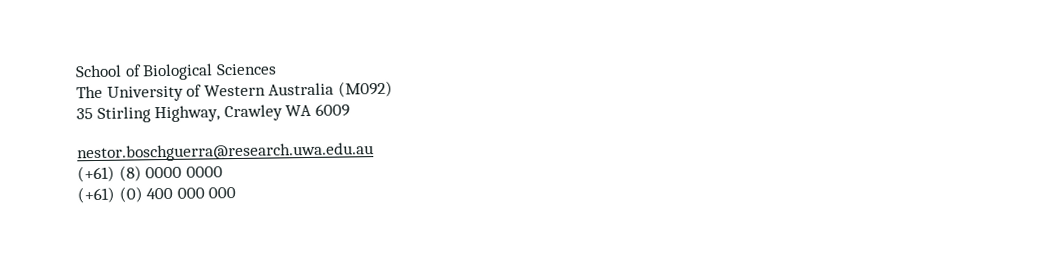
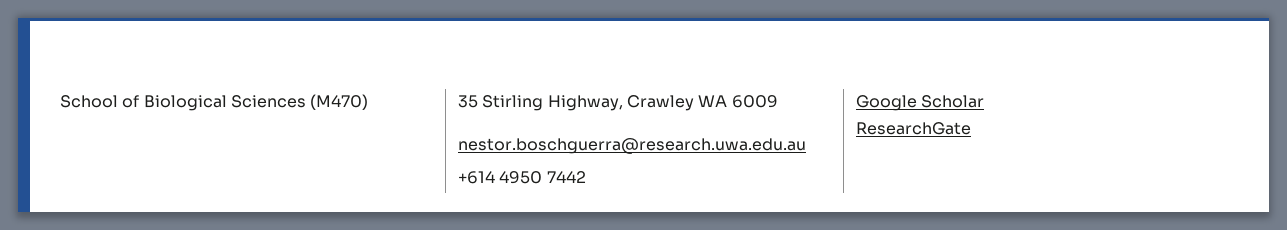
- School of Biological Sciences
- The University of Western Australia (M092)
+ School of Biological Sciences (M470)
- (+61) (8) 0000 0000
- (+61) (0) 400 000 000
+ +614 4950 7442
+ Google Scholar
+ ResearchGate

